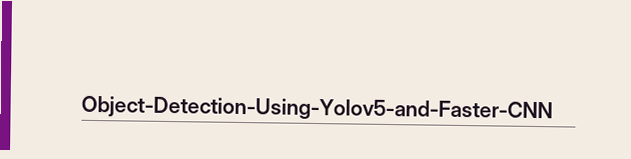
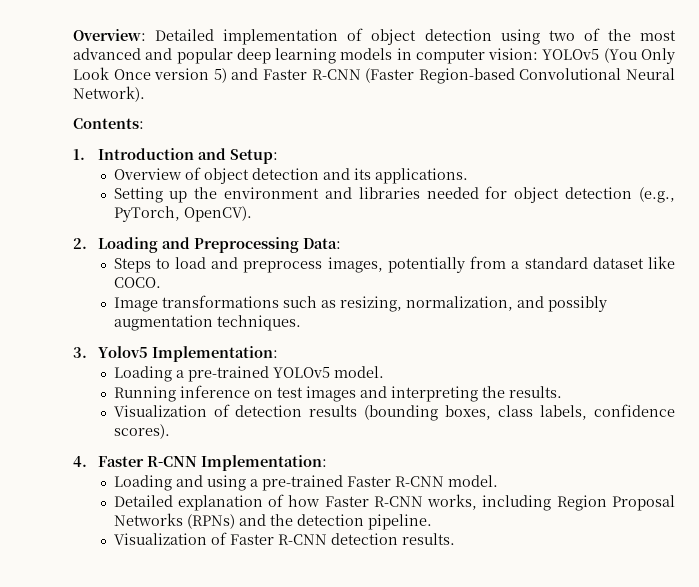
- Object-Detection-Using-Yolov5-and-Faster-CNN
+ Overview: Detailed implementation of object detection using two of the most advanced and popular deep learning models in computer vision: YOLOv5 (You Only Look Once version 5) and Faster R-CNN (Faster Region-based Convolutional Neural Network).
+ Contents:
+ 1. Introduction and Setup:
+ Overview of object detection and its applications.
+ Setting up the environment and libraries needed for object detection (e.g., PyTorch, OpenCV).
+ 2. Loading and Preprocessing Data:
+ Steps to load and preprocess images, potentially from a standard dataset like COCO.
+ Image transformations such as resizing, normalization, and possibly augmentation techniques.
+ 3. Yolov5 Implementation:
+ Loading a pre-trained YOLOv5 model.
+ Running inference on test images and interpreting the results.
+ Visualization of detection results (bounding boxes, class labels, confidence scores).
+ 4. Faster R-CNN Implementation:
+ Loading and using a pre-trained Faster R-CNN model.
+ Detailed explanation of how Faster R-CNN works, including Region Proposal Networks (RPNs) and the detection pipeline.
+ Visualization of Faster R-CNN detection results.

